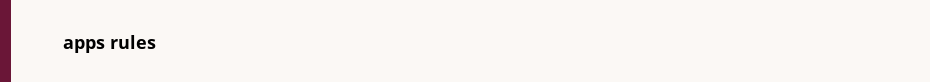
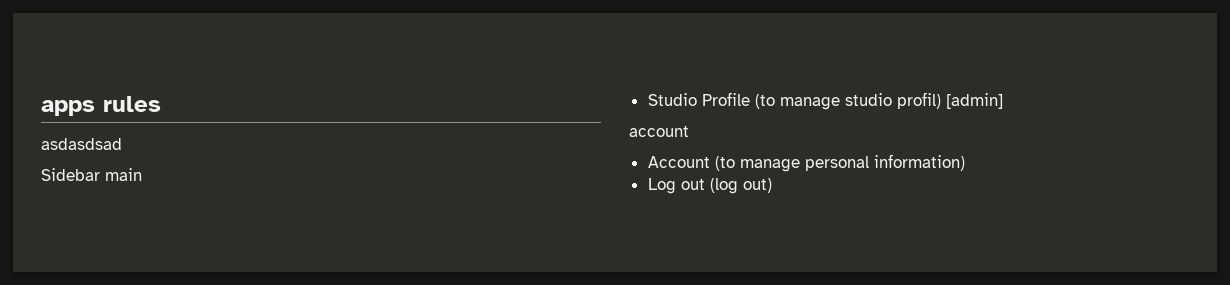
+ asdasdsad
+ Sidebar main
+ Studio Profile (to manage studio profil) [admin]
+ account
+ Account (to manage personal information)
+ Log out (log out)

